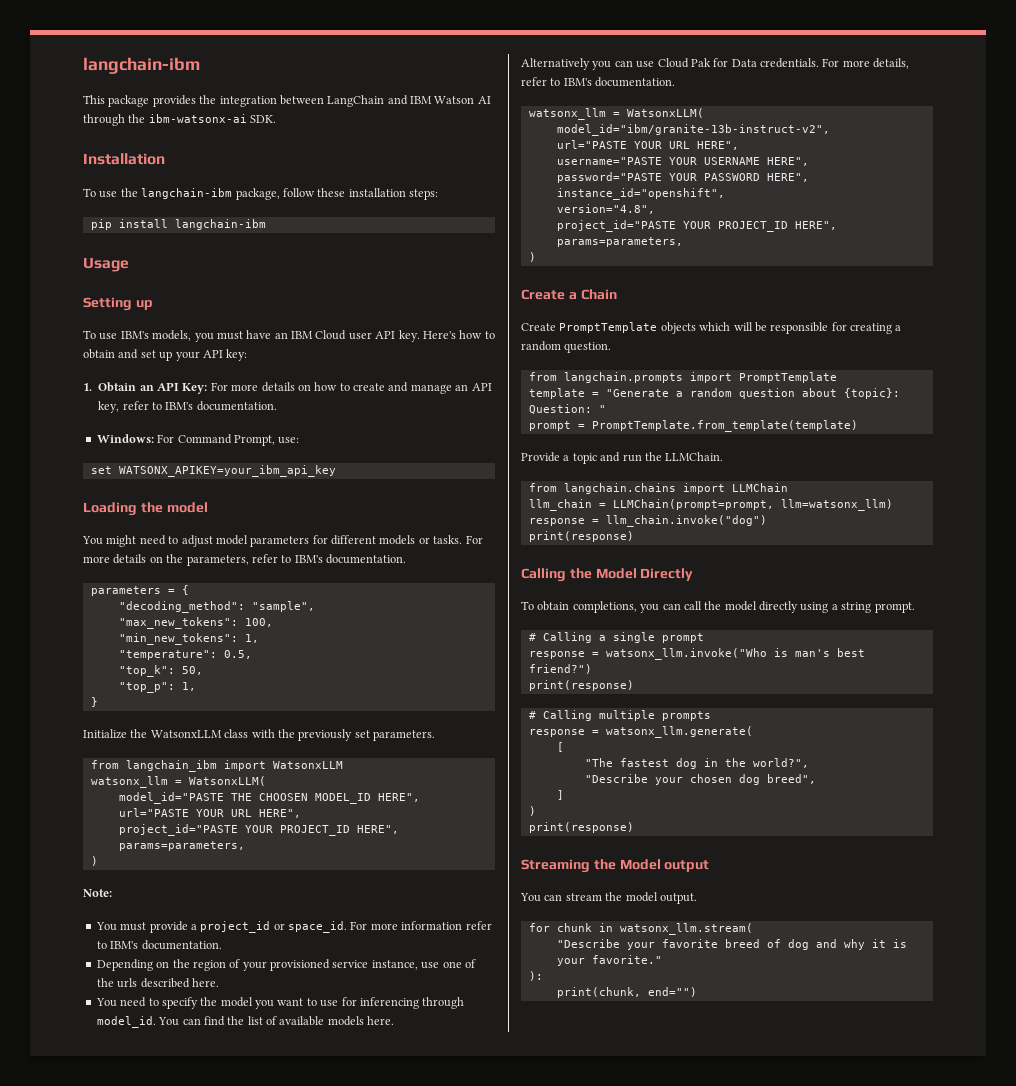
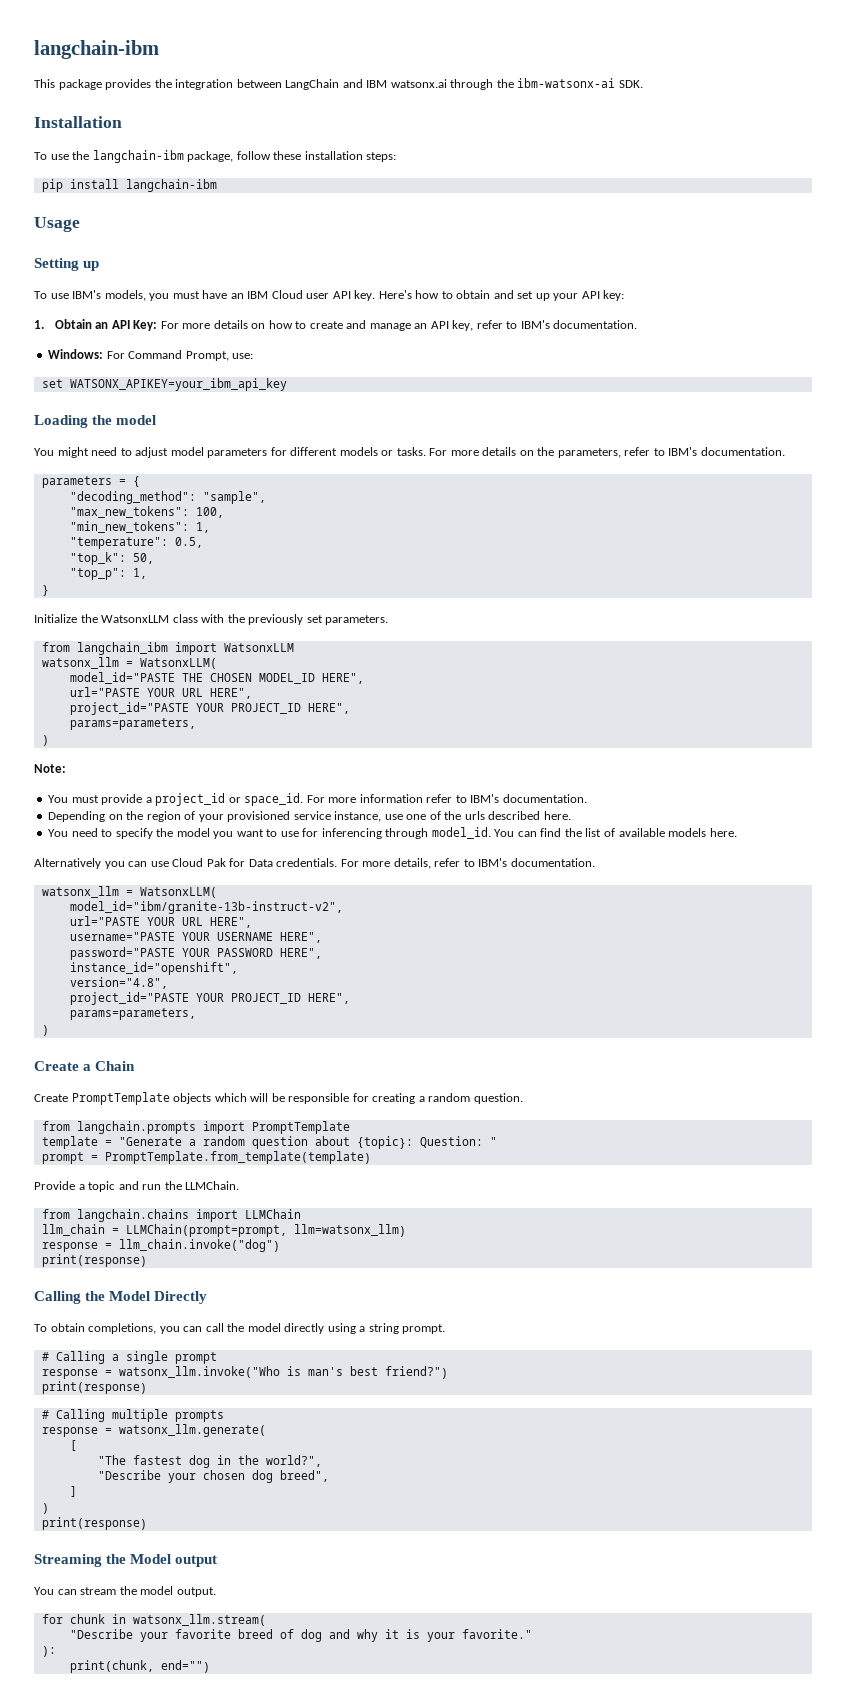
- This package provides the integration between LangChain and IBM Watson AI through the ibm-watsonx-ai SDK.
+ This package provides the integration between LangChain and IBM watsonx.ai through the ibm-watsonx-ai SDK.
- model_id="PASTE THE CHOOSEN MODEL_ID HERE",
+ model_id="PASTE THE CHOSEN MODEL_ID HERE",

